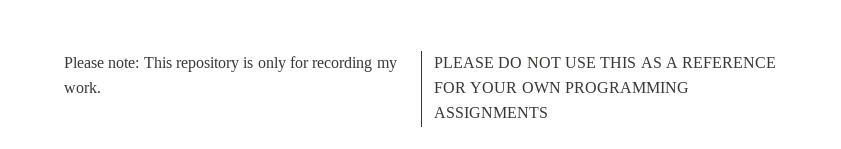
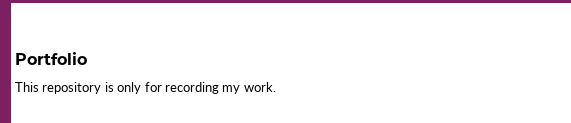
- Please note: This repository is only for recording my work.
+ Portfolio
+ This repository is only for recording my work.
- PLEASE DO NOT USE THIS AS A REFERENCE FOR YOUR OWN PROGRAMMING ASSIGNMENTS

